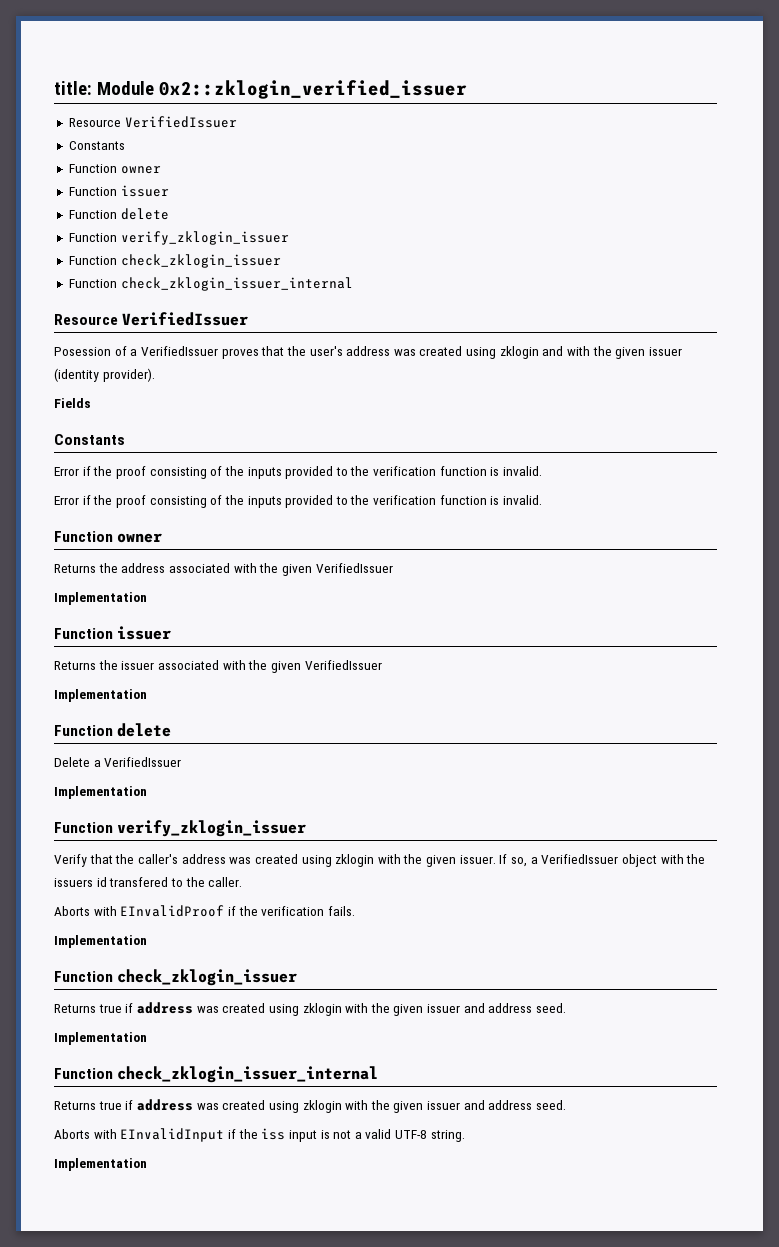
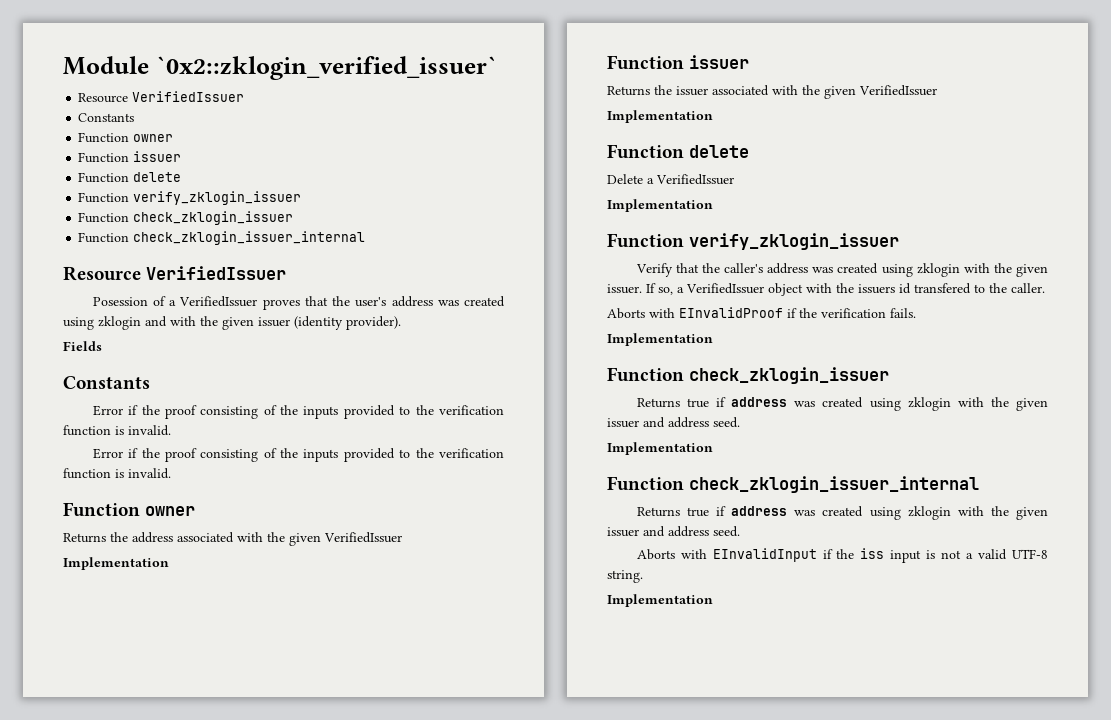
- title: Module 0x2::zklogin_verified_issuer
+ Module `0x2::zklogin_verified_issuer`

